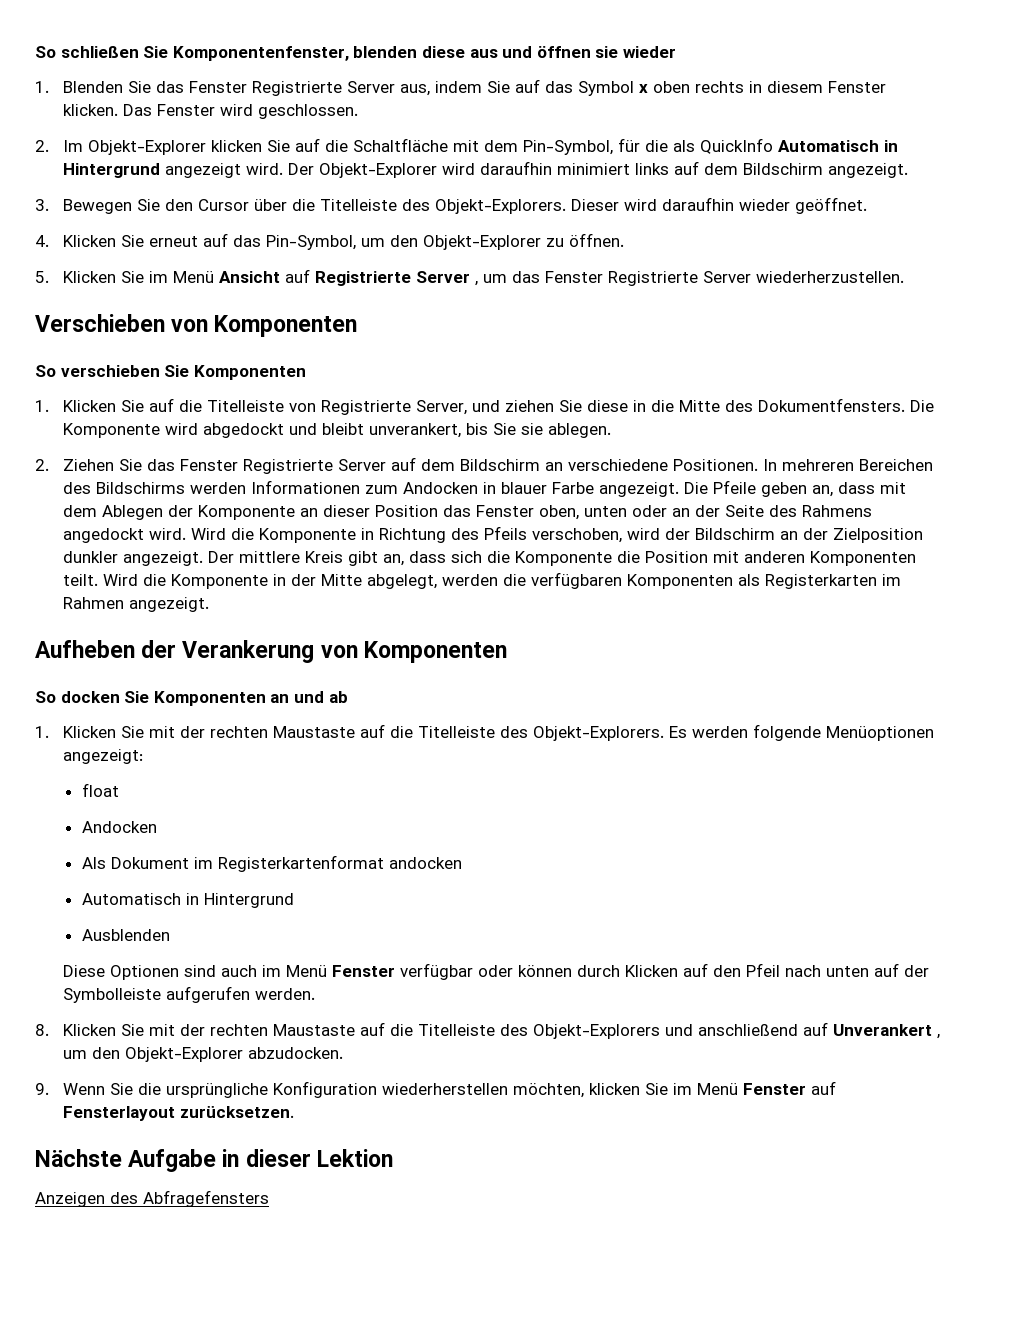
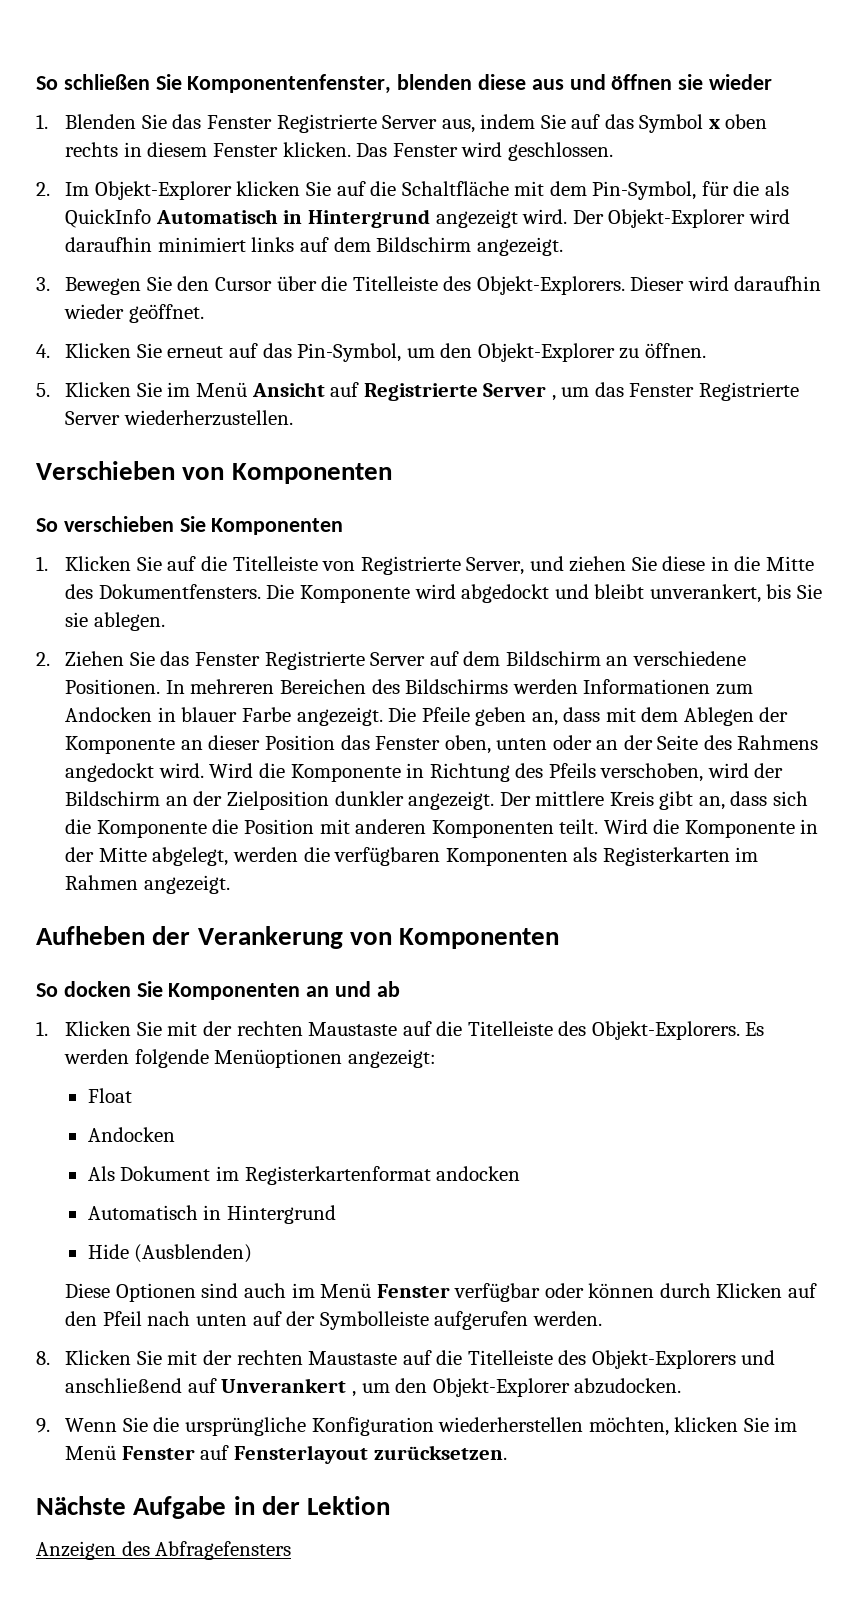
- float
+ Float
- Ausblenden
+ Hide (Ausblenden)
- Nächste Aufgabe in dieser Lektion
+ Nächste Aufgabe in der Lektion

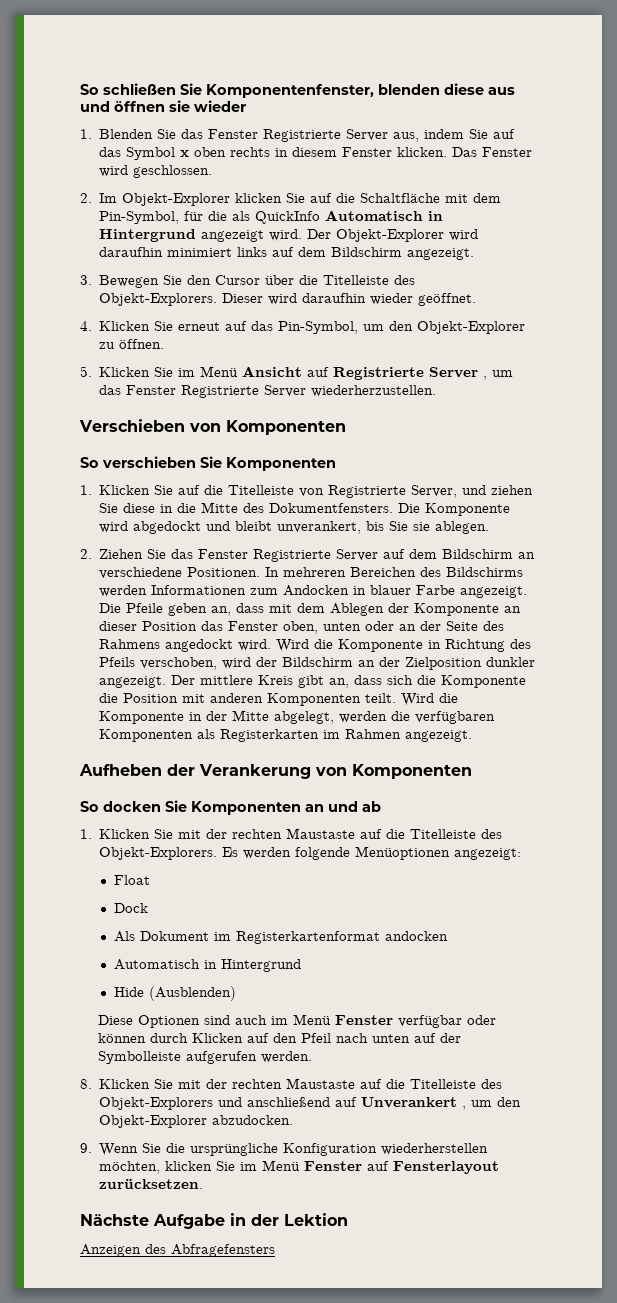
  Float
- Andocken
+ Dock

